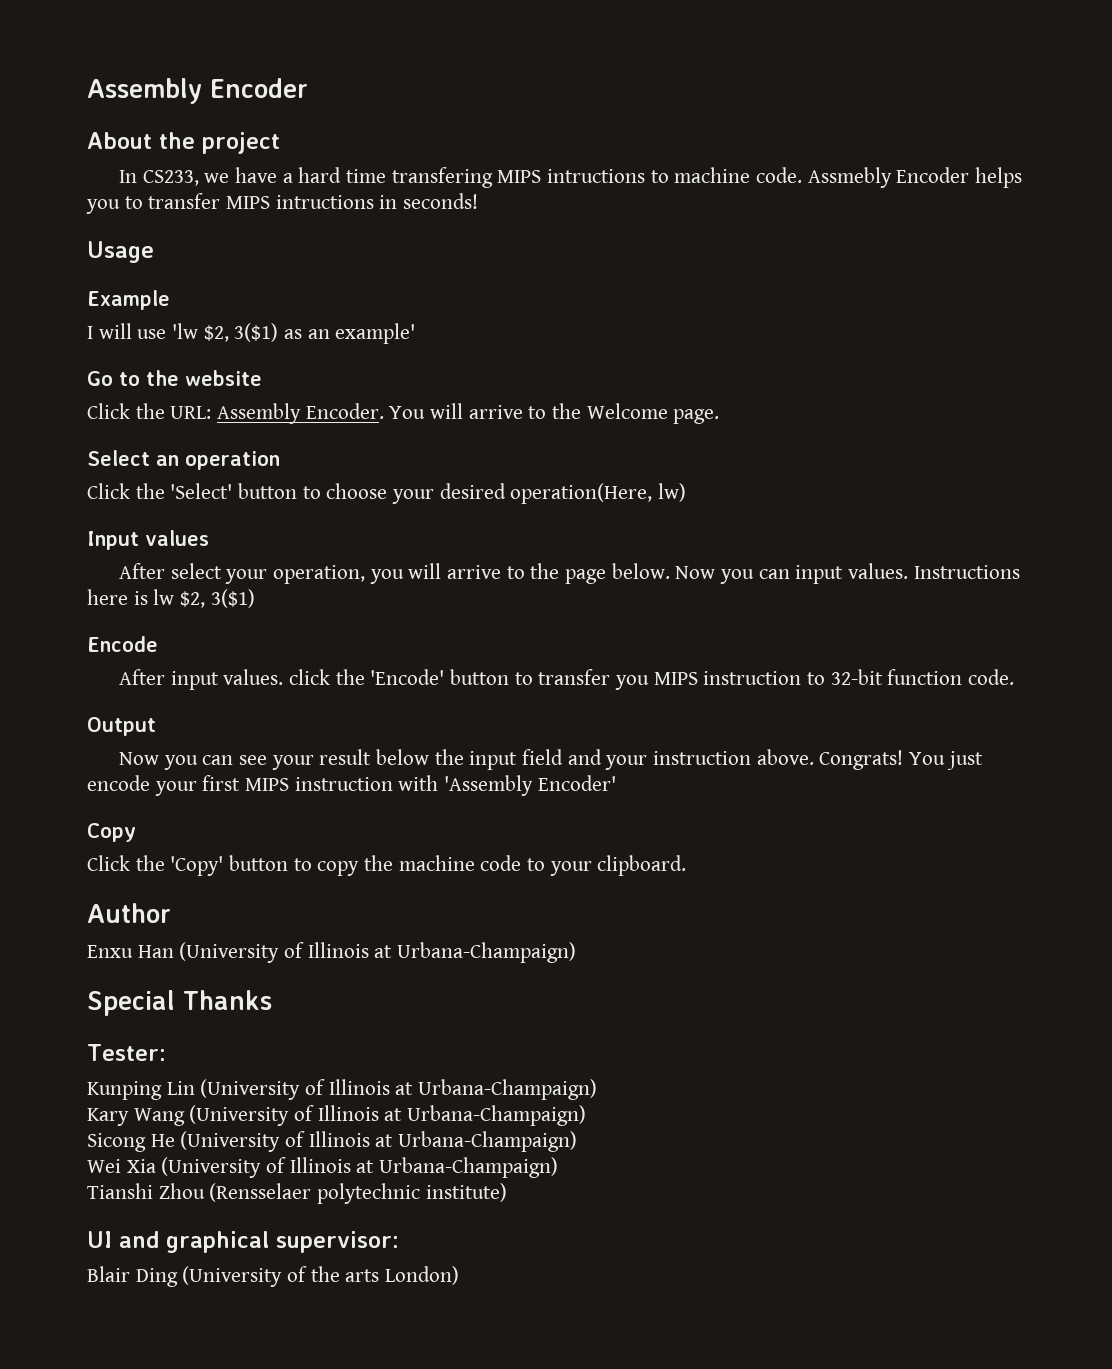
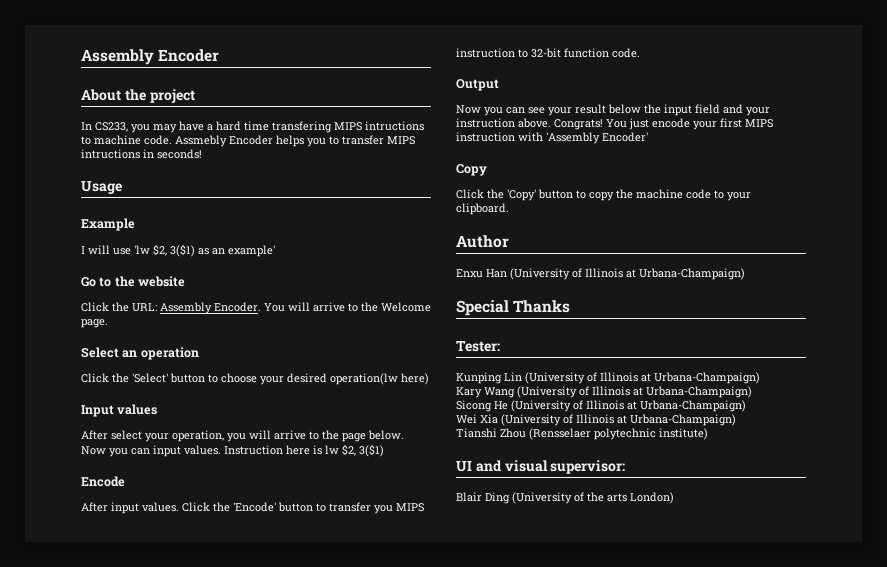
- In CS233, we have a hard time transfering MIPS intructions to machine code.
+ In CS233, you may have a hard time transfering MIPS intructions to machine code.
- Click the 'Select' button to choose your desired operation(Here, lw)
+ Click the 'Select' button to choose your desired operation(lw here)
- Instructions here is lw $2, 3($1)
+ Instruction here is lw $2, 3($1)
- After input values. click the 'Encode' button to transfer you MIPS instruction to 32-bit function code.
+ After input values. Click the 'Encode' button to transfer you MIPS instruction to 32-bit function code.
- UI and graphical supervisor:
+ UI and visual supervisor:

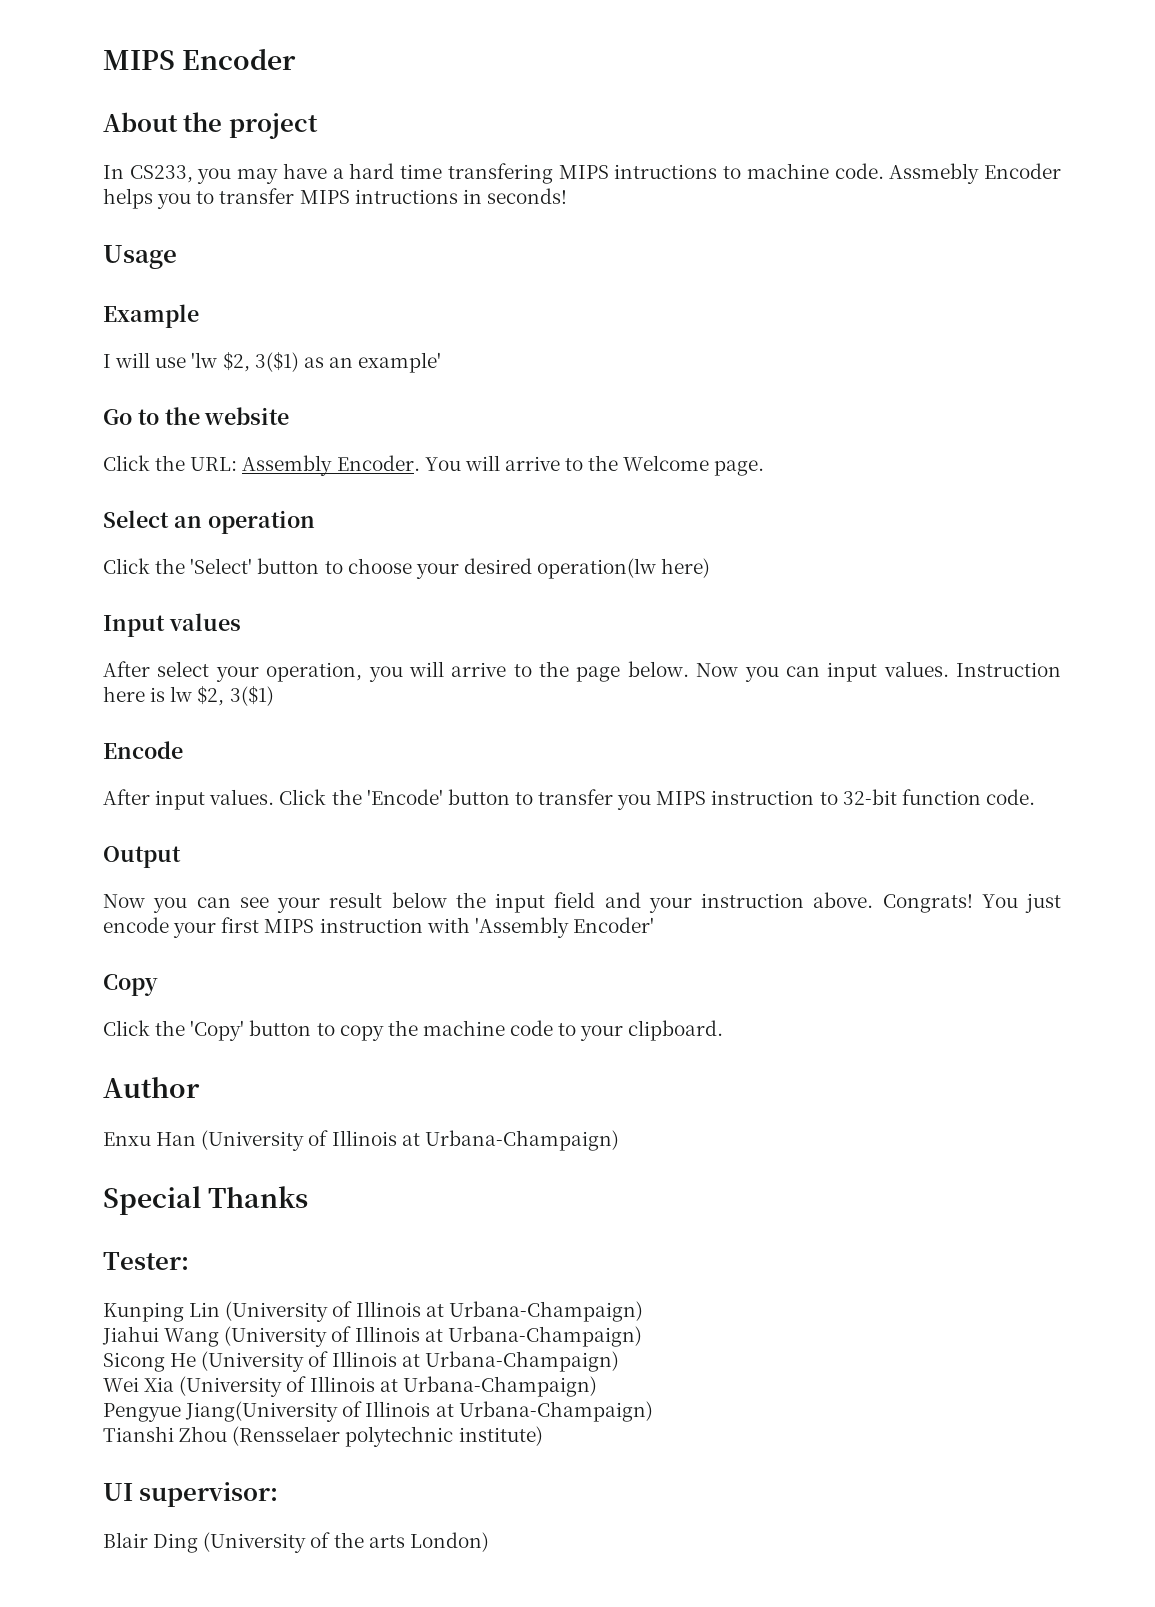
- Assembly Encoder
+ MIPS Encoder
- Kary Wang (University of Illinois at Urbana-Champaign)
+ Jiahui Wang (University of Illinois at Urbana-Champaign)
+ Pengyue Jiang(University of Illinois at Urbana-Champaign)
- UI and visual supervisor:
+ UI supervisor:

